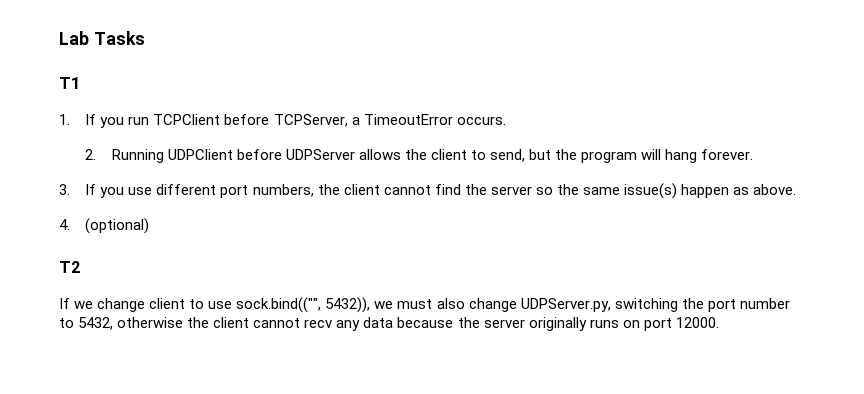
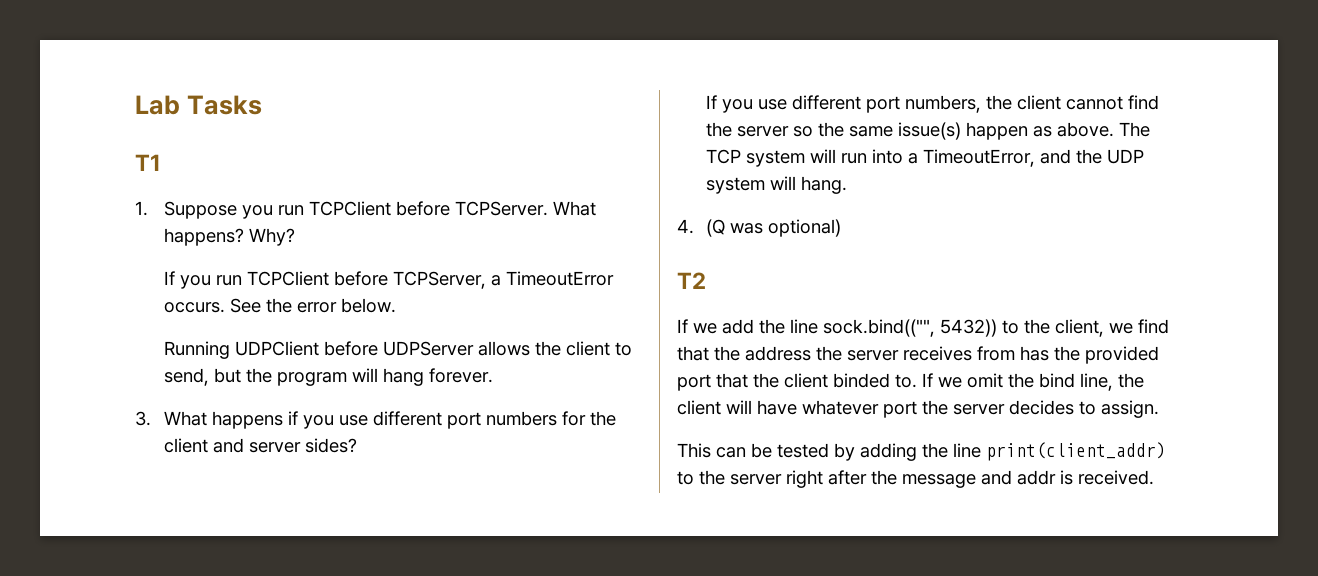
- 1. If you run TCPClient before TCPServer, a TimeoutError occurs.
- 2. Running UDPClient before UDPServer allows the client to send, but the program will hang forever.
+ 1. Suppose you run TCPClient before TCPServer. What happens? Why?
+ If you run TCPClient before TCPServer, a TimeoutError occurs. See the error below.
+ Running UDPClient before UDPServer allows the client to send, but the program will hang forever.
- 3. If you use different port numbers, the client cannot find the server so the same issue(s) happen as above.
- 4. (optional)
+ 3. What happens if you use different port numbers for the client and server sides?
+ If you use different port numbers, the client cannot find the server so the same issue(s) happen as above. The TCP system will run into a TimeoutError, and the UDP system will hang.
+ 4. (Q was optional)
  T2
- If we change client to use sock.bind(("", 5432)), we must also change UDPServer.py, switching the port number to 5432, otherwise the client cannot recv any data because the server originally runs on port 12000.
+ If we add the line sock.bind(("", 5432)) to the client, we find that the address the server receives from has the provided port that the client binded to. If we omit the bind line, the client will have whatever port the server decides to assign.
+ This can be tested by adding the line print(client_addr) to the server right after the message and addr is received.

